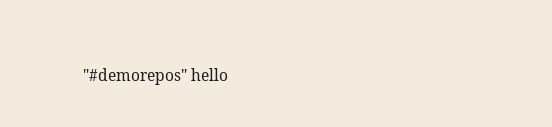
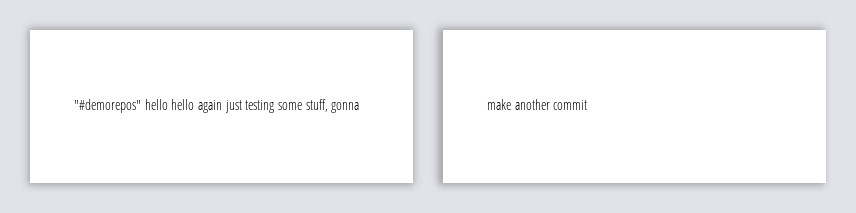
- "#demorepos" hello
+ "#demorepos" hello hello again just testing some stuff, gonna make another commit

